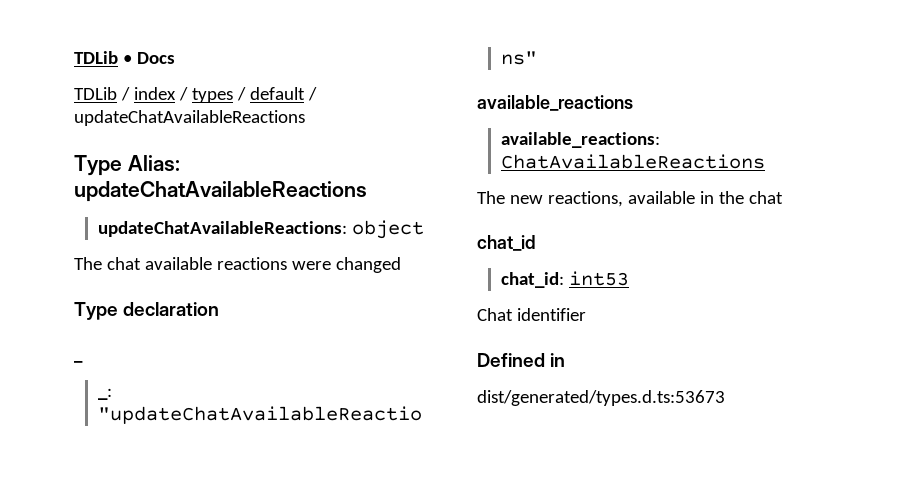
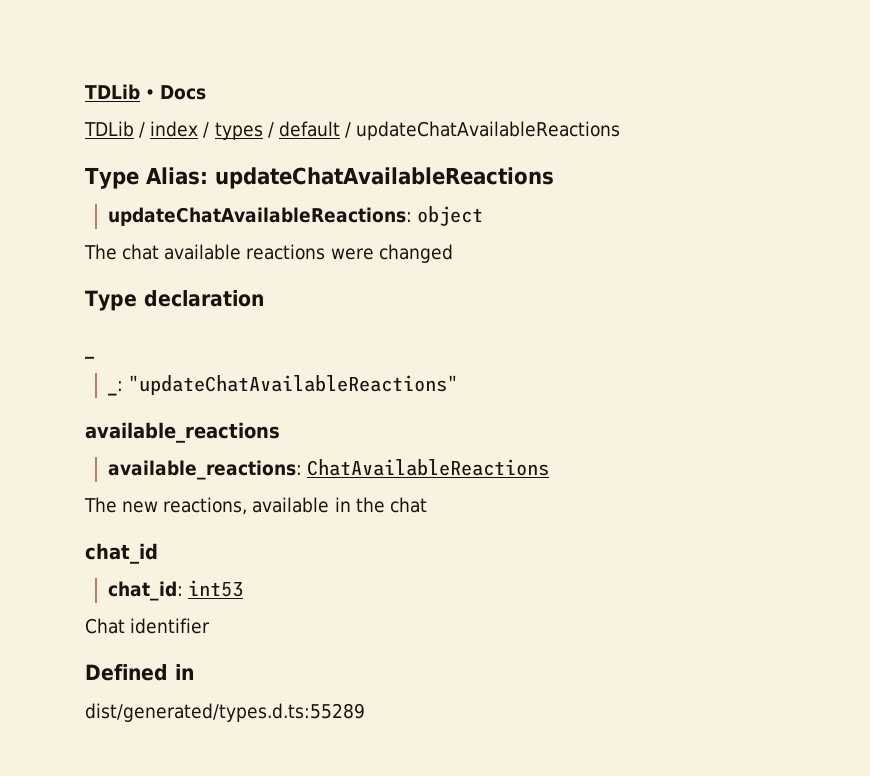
- dist/generated/types.d.ts:53673
+ dist/generated/types.d.ts:55289

